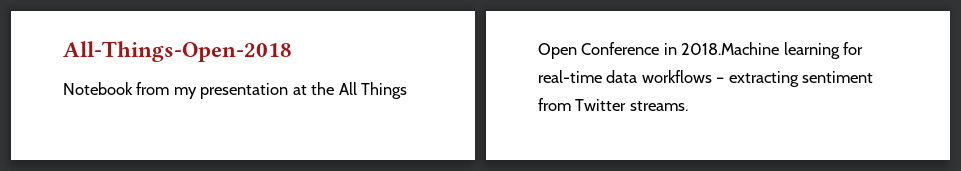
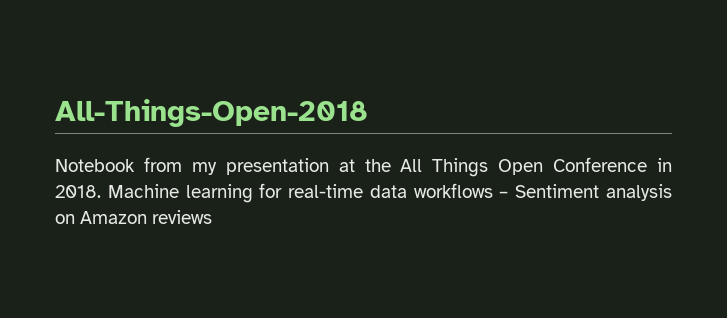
- Notebook from my presentation at the All Things Open Conference in 2018.Machine learning for real-time data workflows – extracting sentiment from Twitter streams.
+ Notebook from my presentation at the All Things Open Conference in 2018. Machine learning for real-time data workflows – Sentiment analysis on Amazon reviews

